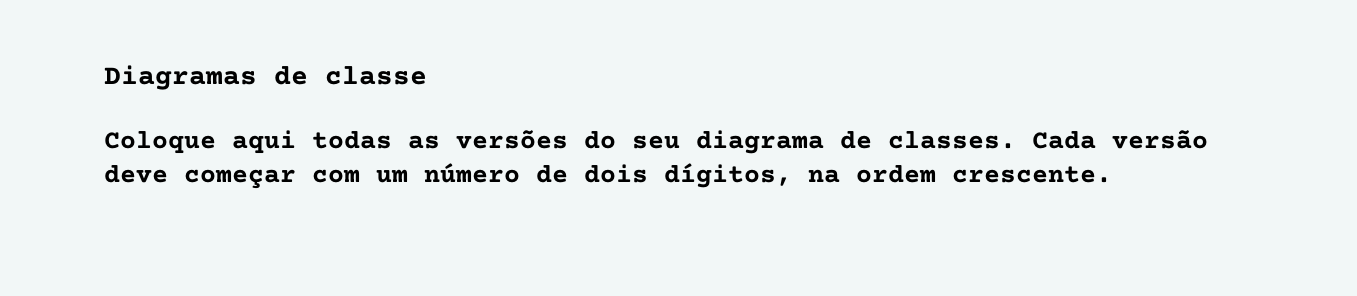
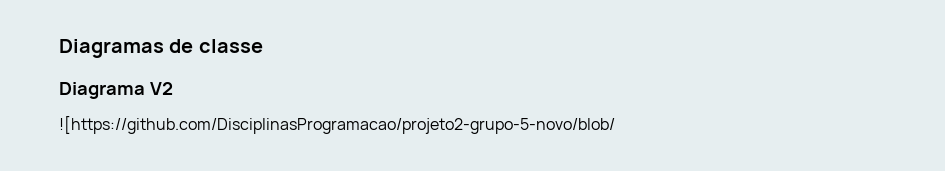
- Coloque aqui todas as versões do seu diagrama de classes. Cada versão deve começar com um número de dois dígitos, na ordem crescente.
+ Diagrama V2
+ ![https://github.com/DisciplinasProgramacao/projeto2-grupo-5-novo/blob/

